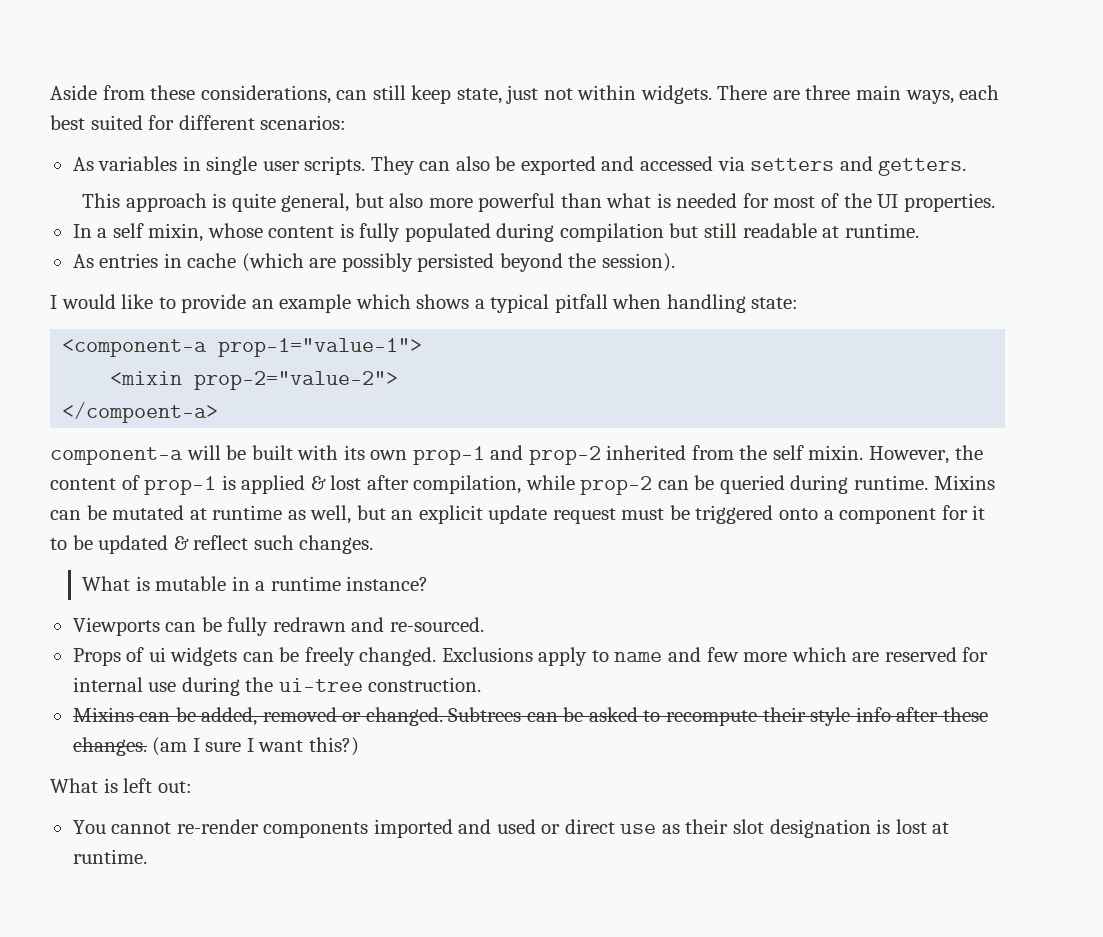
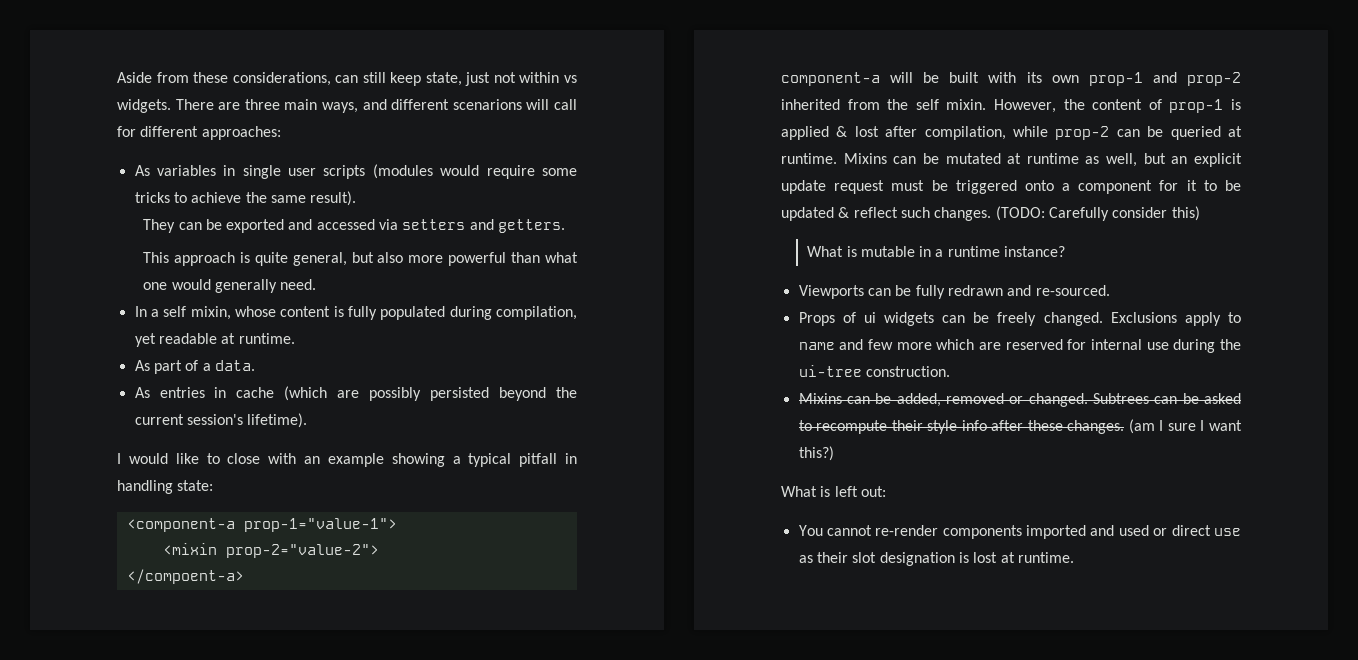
- Aside from these considerations, can still keep state, just not within widgets.
+ Aside from these considerations, can still keep state, just not within vs widgets.
- There are three main ways, each best suited for different scenarios:
+ There are three main ways, and different scenarions will call for different approaches:
- As variables in single user scripts. They can also be exported and accessed via setters and getters.
+ As variables in single user scripts (modules would require some tricks to achieve the same result).
+ They can be exported and accessed via setters and getters.
- This approach is quite general, but also more powerful than what is needed for most of the UI properties.
+ This approach is quite general, but also more powerful than what one would generally need.
- In a self mixin, whose content is fully populated during compilation but still readable at runtime.
+ In a self mixin, whose content is fully populated during compilation, yet readable at runtime.
+ As part of a data.
- As entries in cache (which are possibly persisted beyond the session).
+ As entries in cache (which are possibly persisted beyond the current session's lifetime).
- I would like to provide an example which shows a typical pitfall when handling state:
+ I would like to close with an example showing a typical pitfall in handling state:
- However, the content of prop-1 is applied & lost after compilation, while prop-2 can be queried during runtime.
+ However, the content of prop-1 is applied & lost after compilation, while prop-2 can be queried at runtime.
+ (TODO: Carefully consider this)

